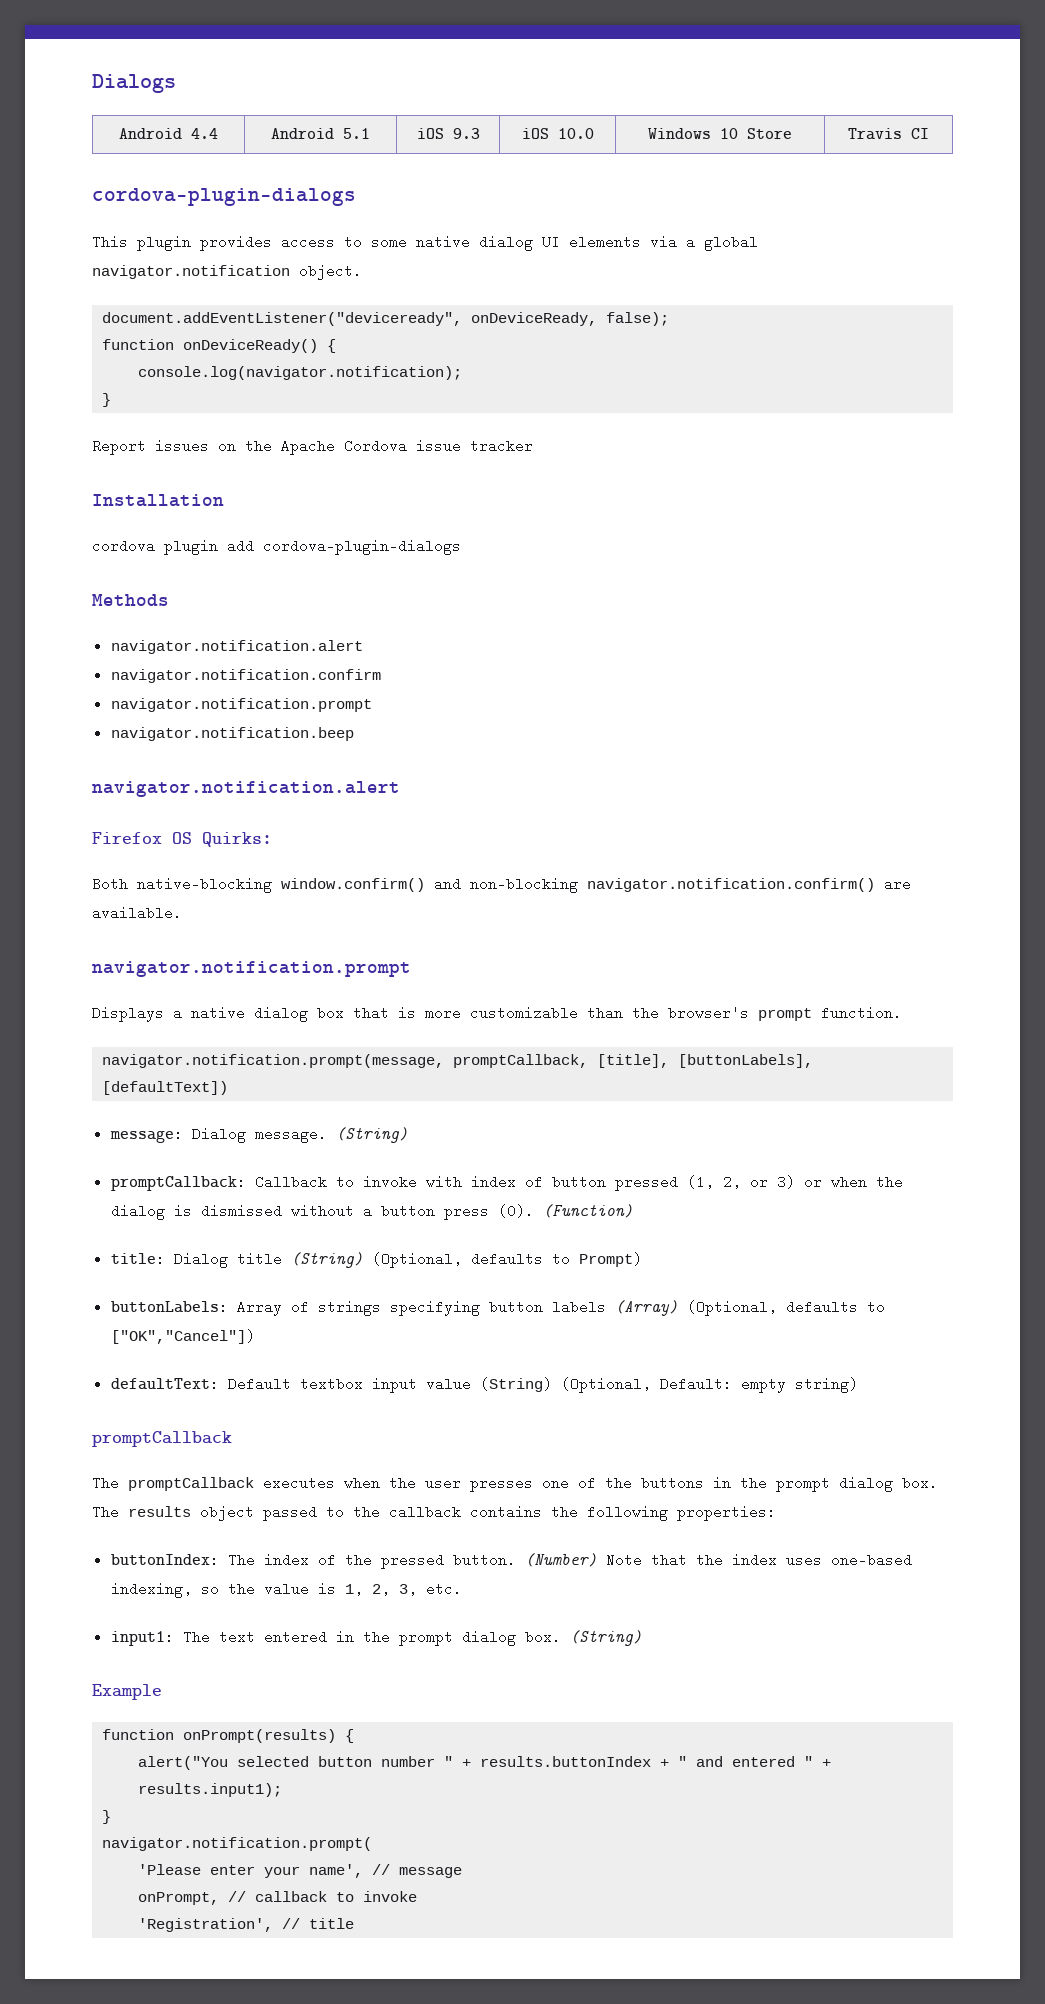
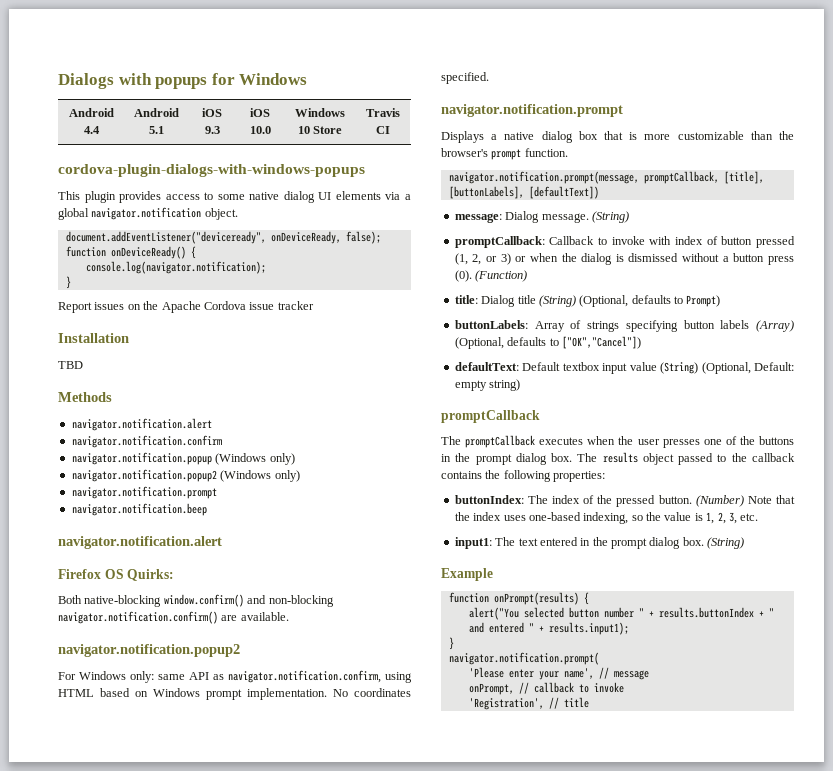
- Dialogs
+ Dialogs with popups for Windows
  Android 4.4 | Android 5.1 | iOS 9.3 | iOS 10.0 | Windows 10 Store | Travis CI
- cordova-plugin-dialogs
+ cordova-plugin-dialogs-with-windows-popups
- cordova plugin add cordova-plugin-dialogs
+ TBD
+ navigator.notification.popup (Windows only)
+ navigator.notification.popup2 (Windows only)
  Both native-blocking window.confirm() and non-blocking navigator.notification.confirm() are available.
+ navigator.notification.popup2
+ For Windows only: same API as navigator.notification.confirm, using HTML based on Windows prompt implementation. No coordinates specified.

